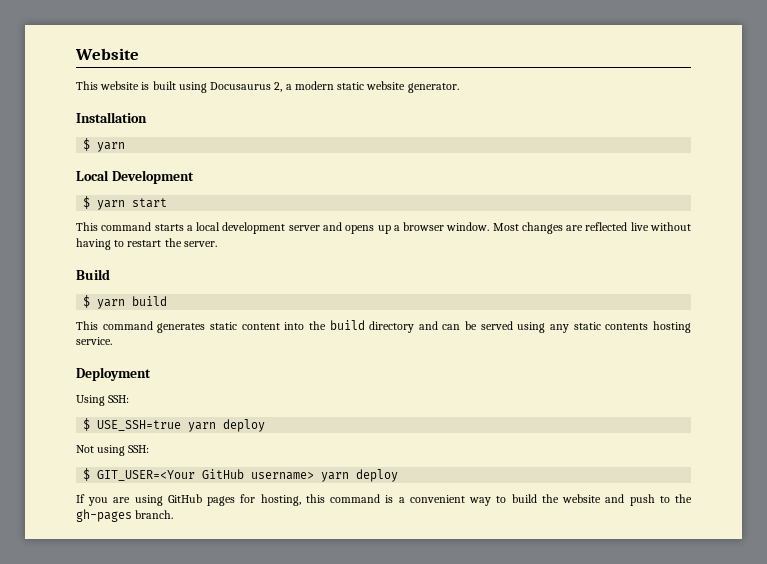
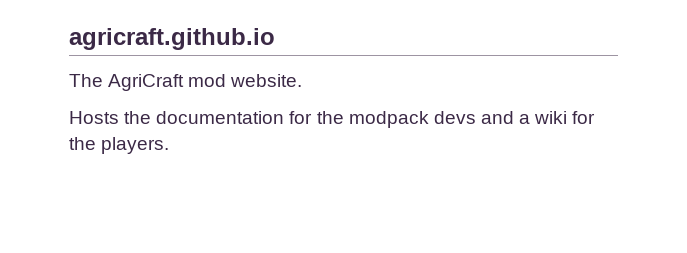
- Website
- This website is built using Docusaurus 2, a modern static website generator.
- Installation
- $ yarn
- Local Development
- $ yarn start
- This command starts a local development server and opens up a browser window. Most changes are reflected live without having to restart the server.
- Build
- $ yarn build
- This command generates static content into the build directory and can be served using any static contents hosting service.
- Deployment
- Using SSH:
- $ USE_SSH=true yarn deploy
- Not using SSH:
- $ GIT_USER=<Your GitHub username> yarn deploy
- If you are using GitHub pages for hosting, this command is a convenient way to build the website and push to the gh-pages branch.
+ agricraft.github.io
+ The AgriCraft mod website.
+ Hosts the documentation for the modpack devs and a wiki for the players.

